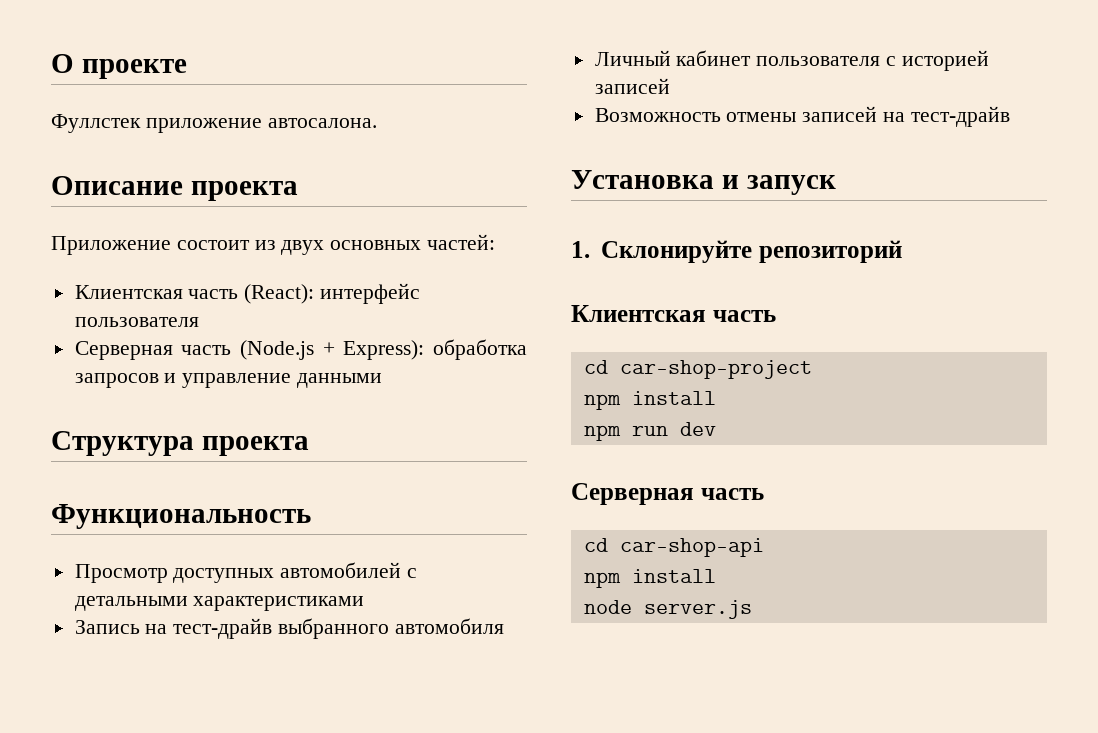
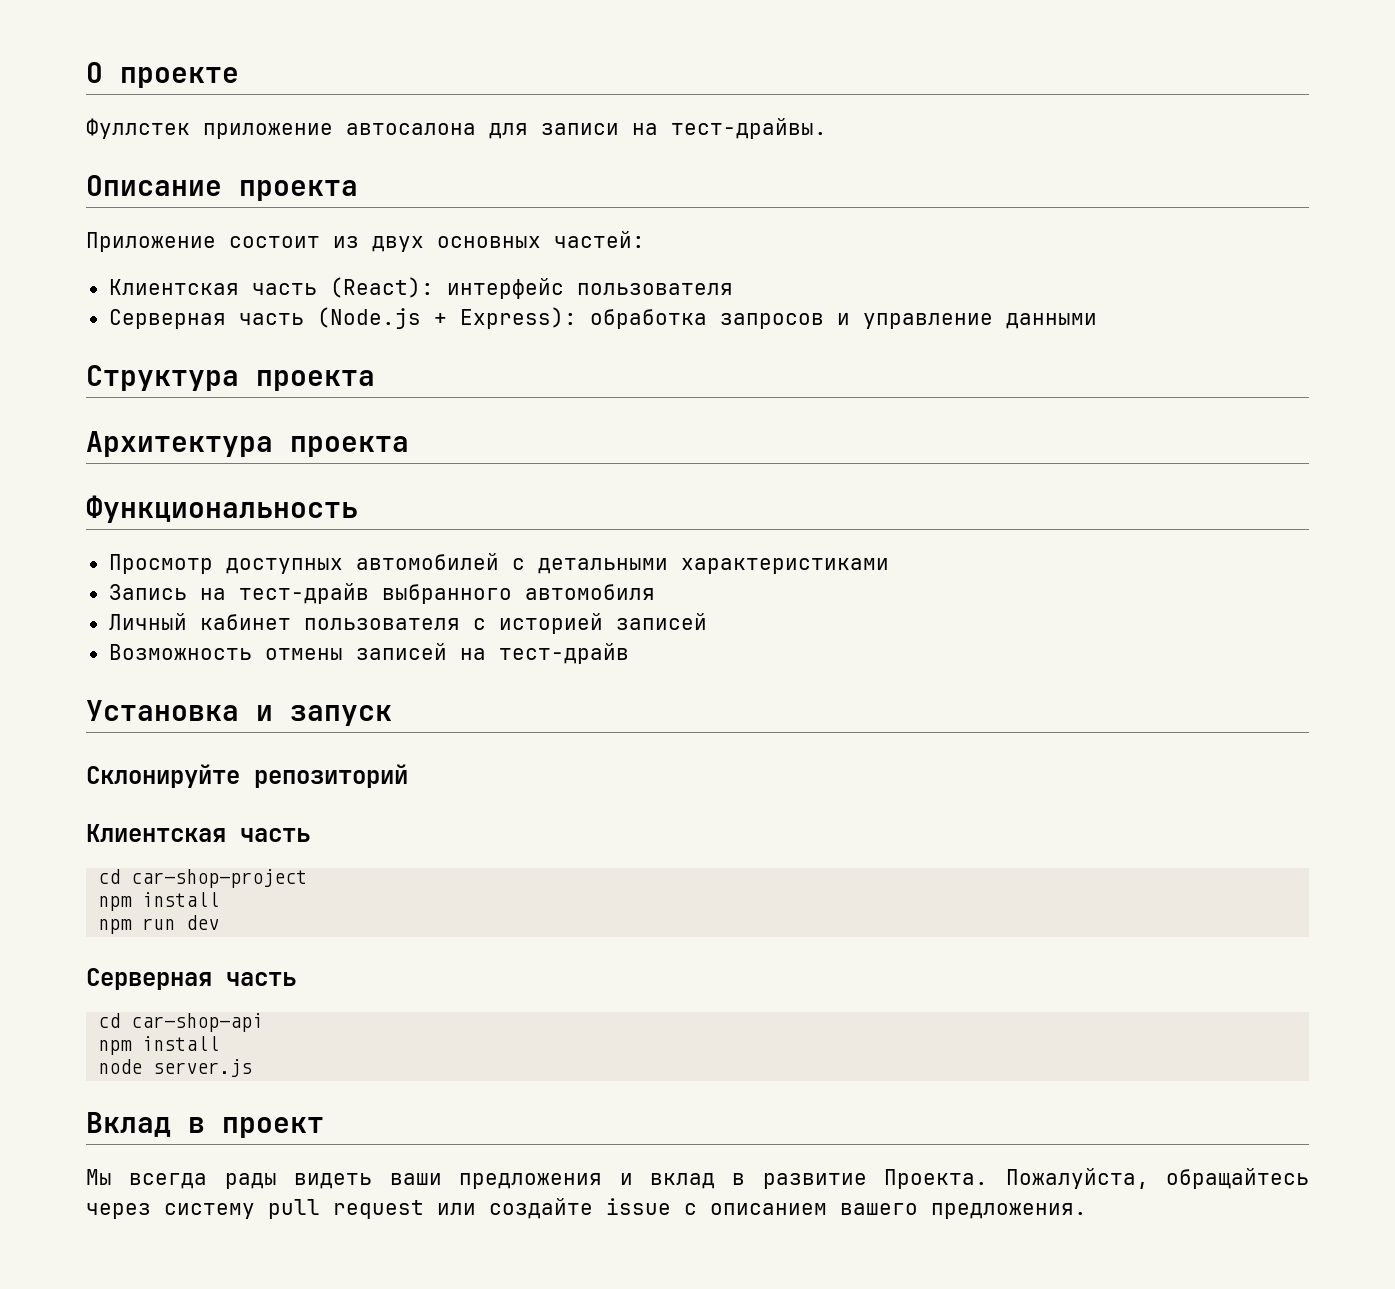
- Фуллстек приложение автосалона.
+ Фуллстек приложение автосалона для записи на тест-драйвы.
+ Архитектура проекта
- 1. Склонируйте репозиторий
+ Склонируйте репозиторий
+ Вклад в проект
+ Мы всегда рады видеть ваши предложения и вклад в развитие Проекта. Пожалуйста, обращайтесь через систему pull request или создайте issue с описанием вашего предложения.

